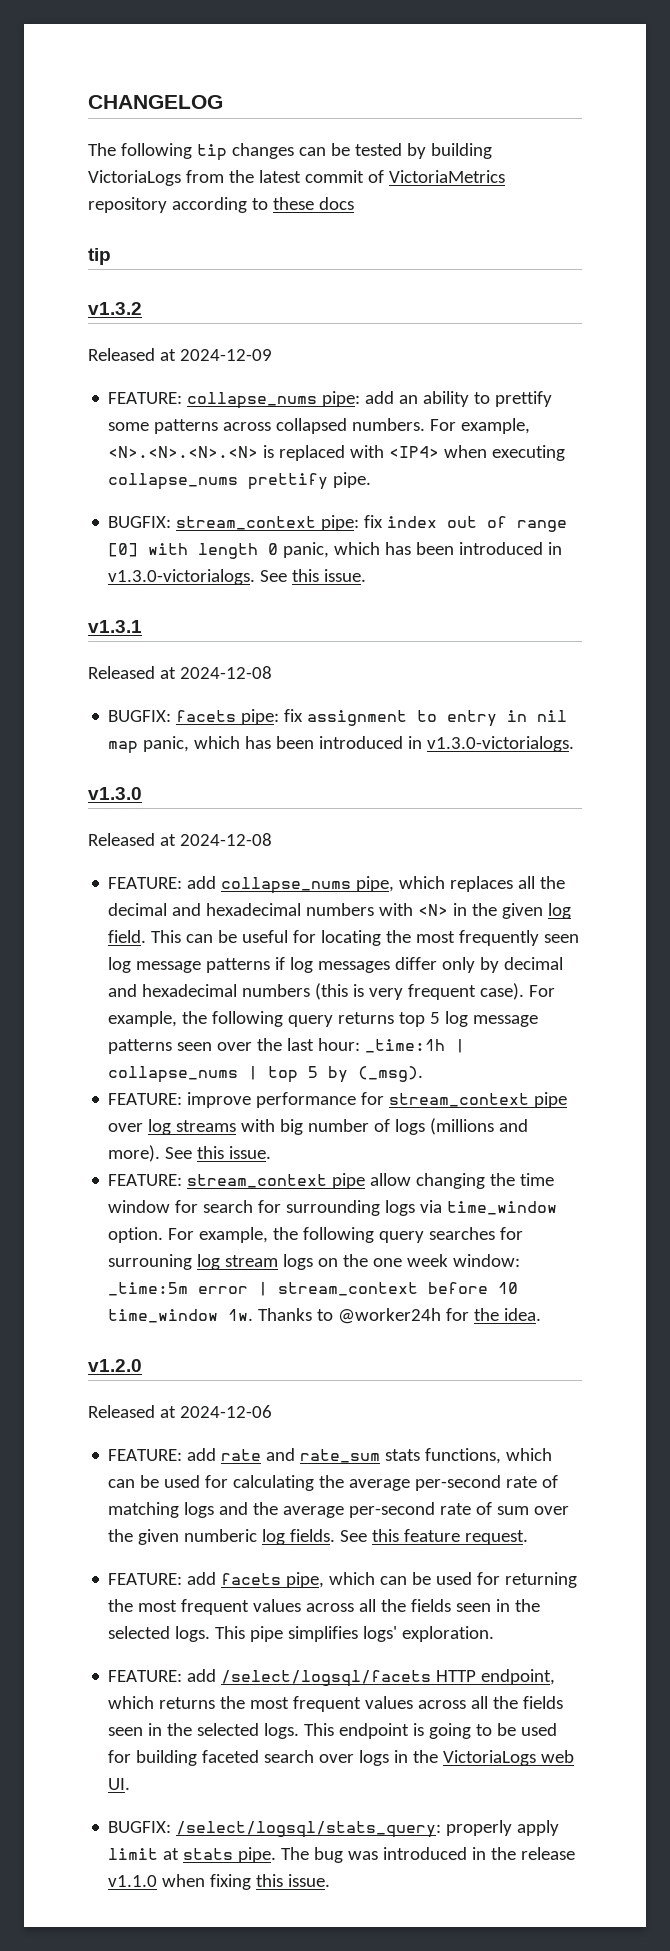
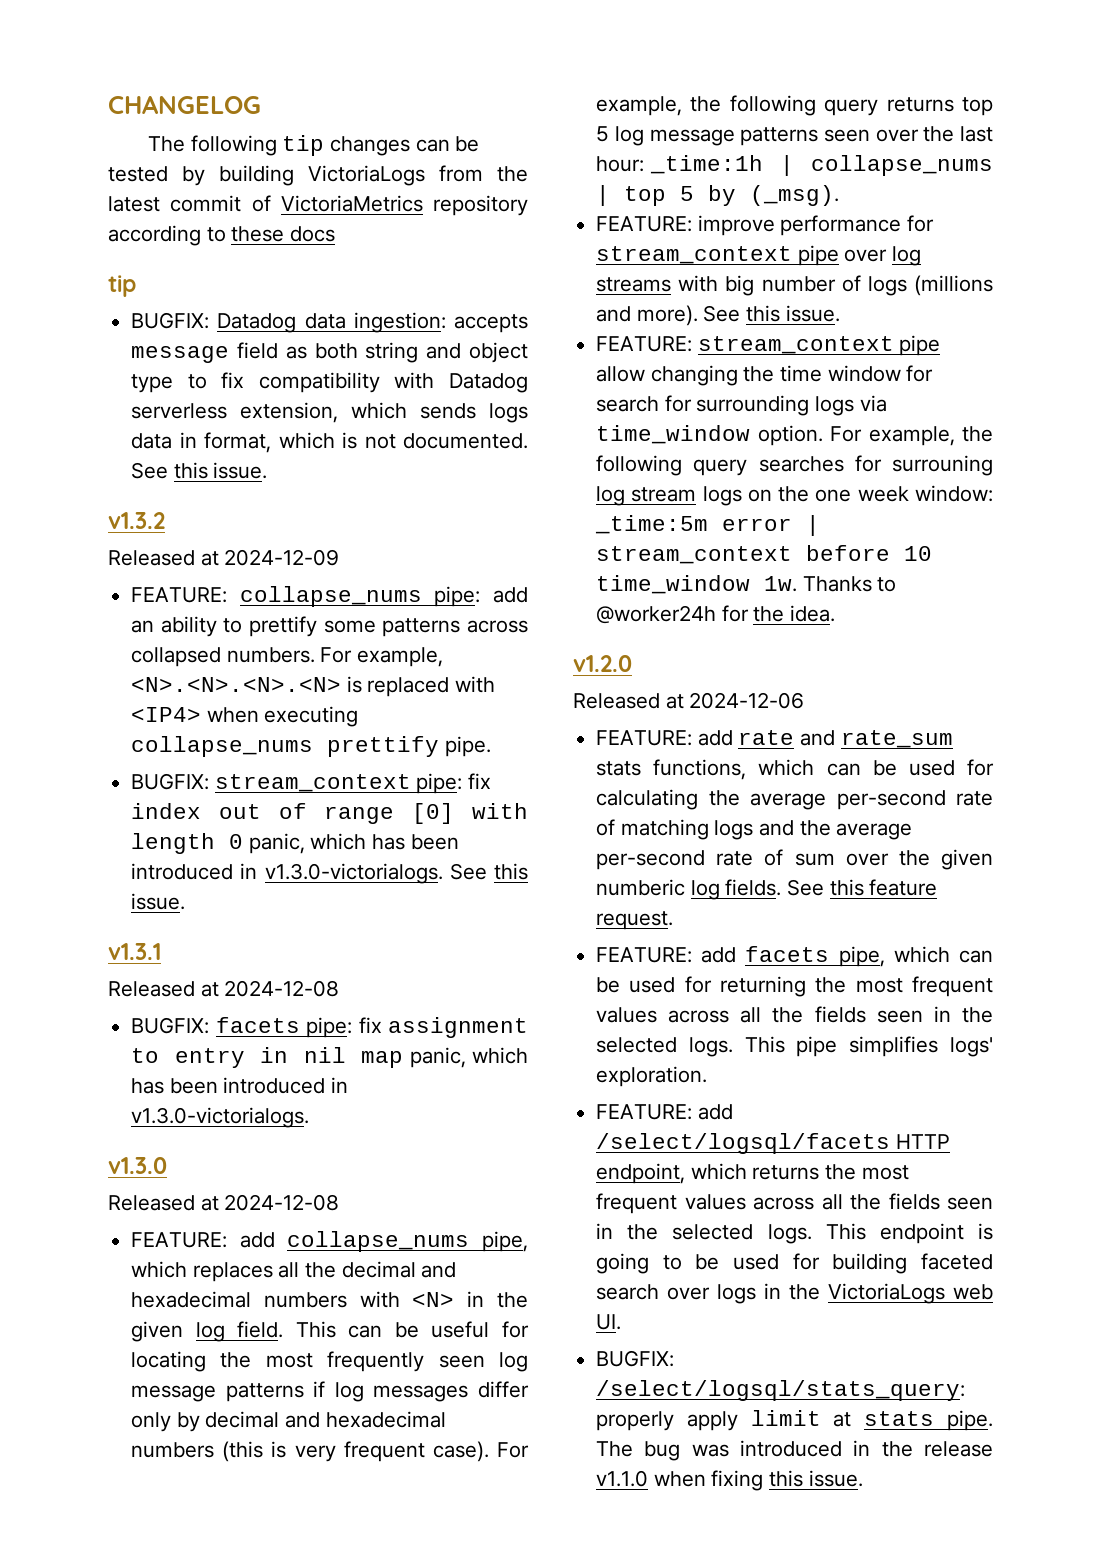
+ BUGFIX: Datadog data ingestion: accepts message field as both string and object type to fix compatibility with Datadog serverless extension, which sends logs data in format, which is not documented. See this issue.

